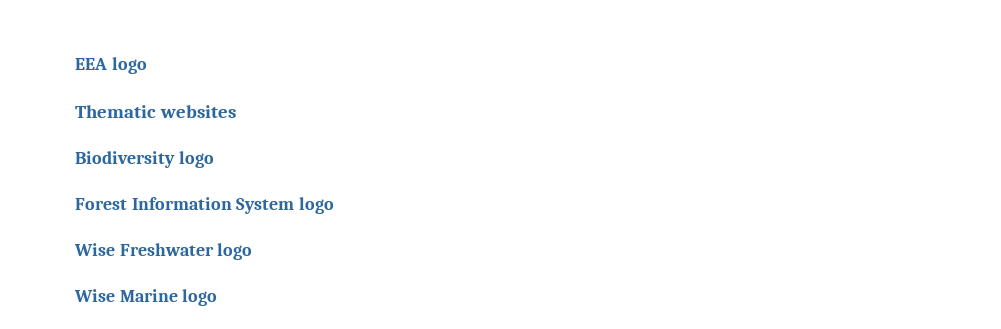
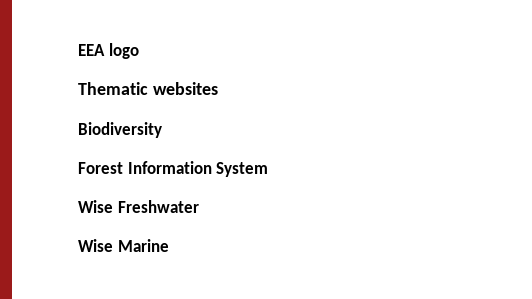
- Biodiversity logo
+ Biodiversity
- Forest Information System logo
+ Forest Information System
- Wise Freshwater logo
+ Wise Freshwater
- Wise Marine logo
+ Wise Marine

